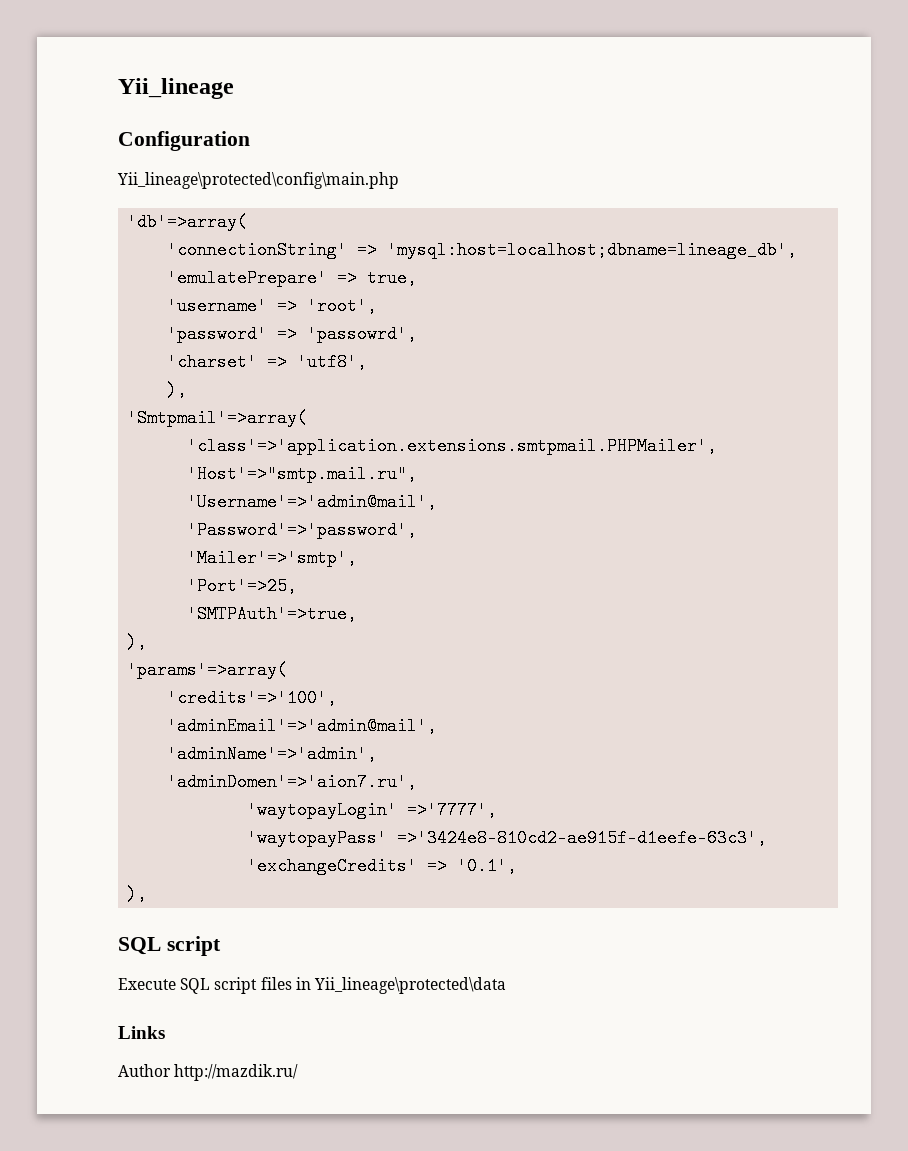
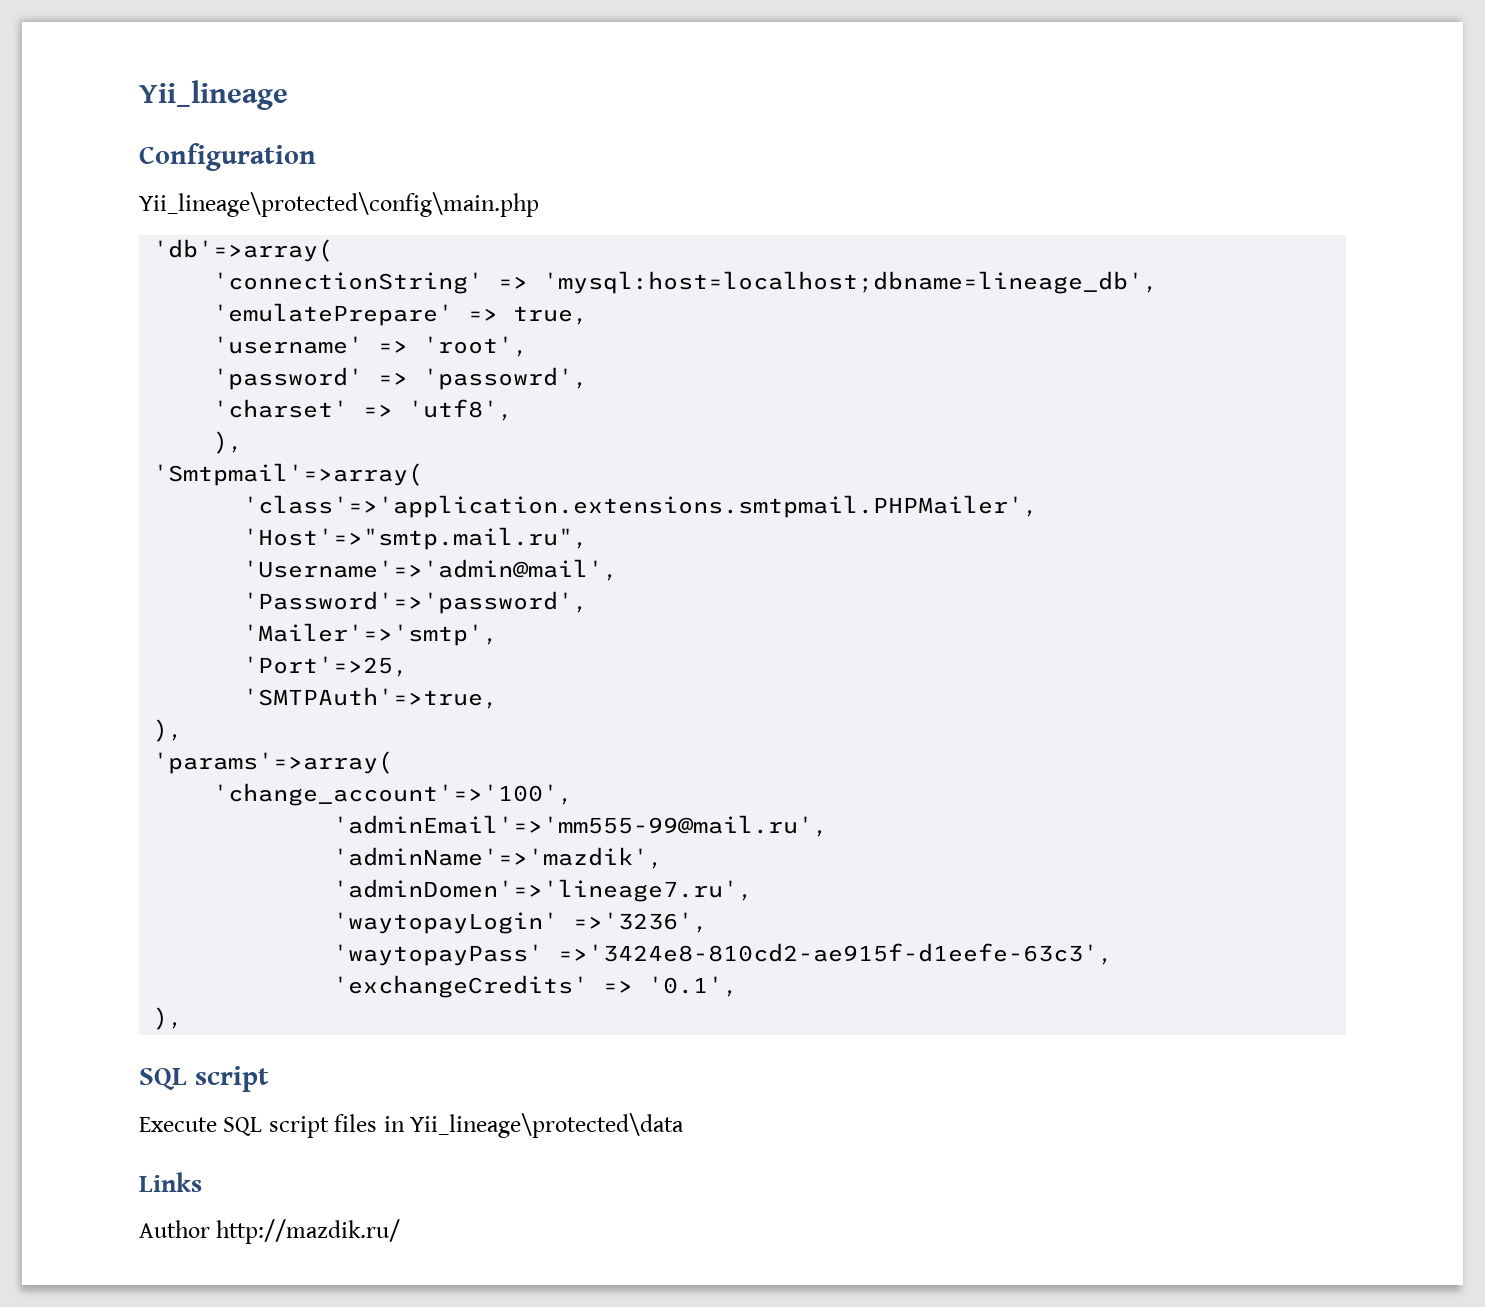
- 'credits'=>'100',
- 'adminEmail'=>'admin@mail',
- 'adminName'=>'admin',
- 'adminDomen'=>'aion7.ru',
+ 'change_account'=>'100',
+ 'adminEmail'=>'mm555-99@mail.ru',
+ 'adminName'=>'mazdik',
+ 'adminDomen'=>'lineage7.ru',
- 'waytopayLogin' =>'7777',
+ 'waytopayLogin' =>'3236',

